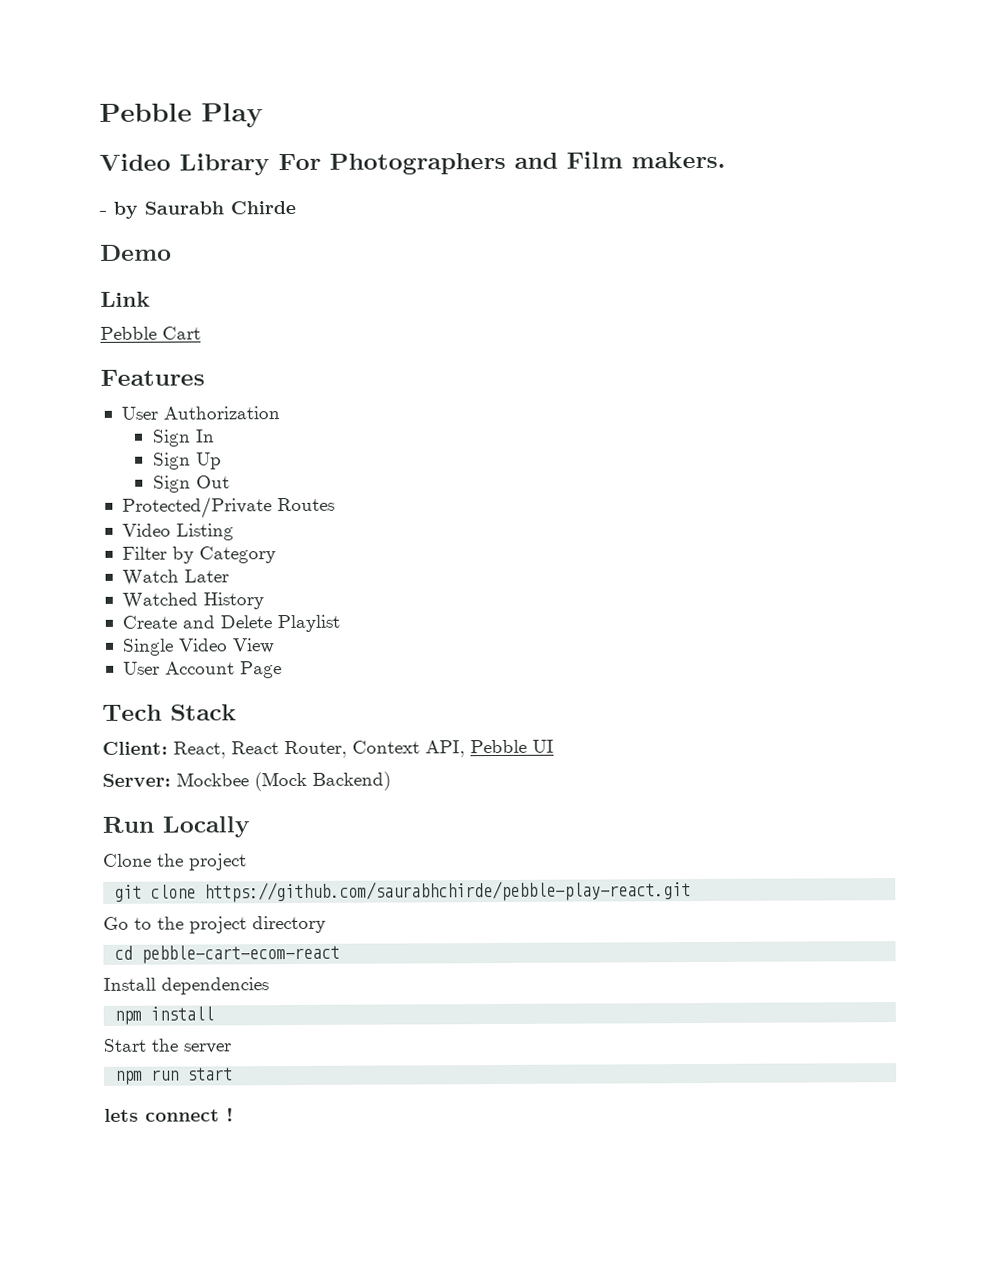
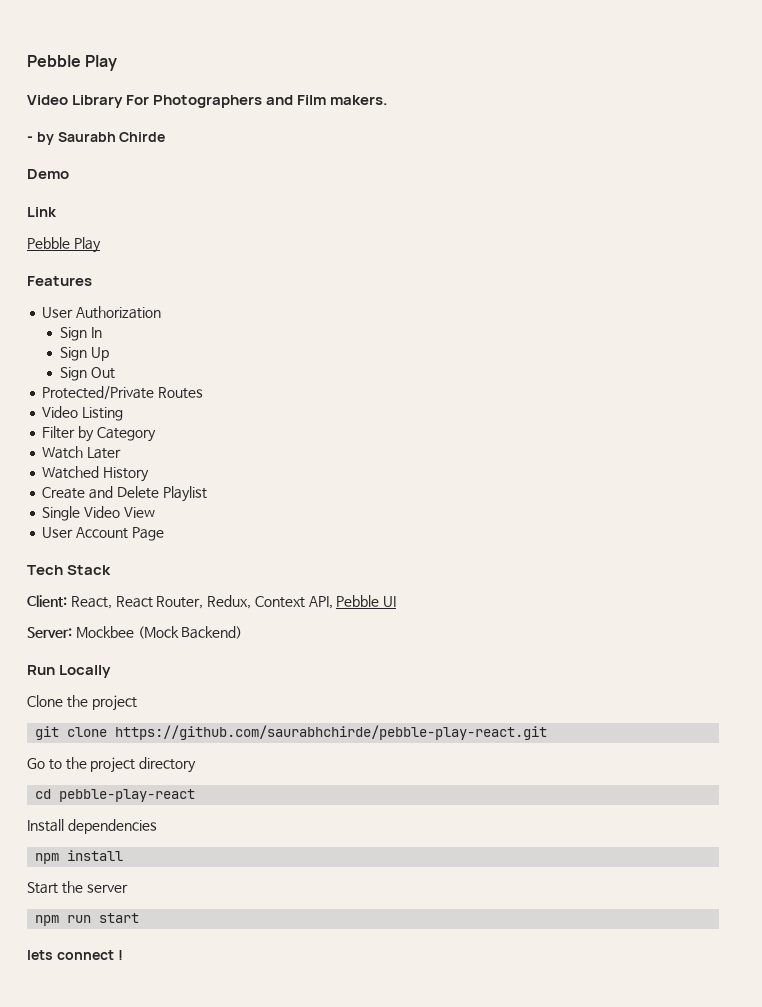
  Link
- Pebble Cart
+ Pebble Play
- Client: React, React Router, Context API, Pebble UI
+ Client: React, React Router, Redux, Context API, Pebble UI
- cd pebble-cart-ecom-react
+ cd pebble-play-react

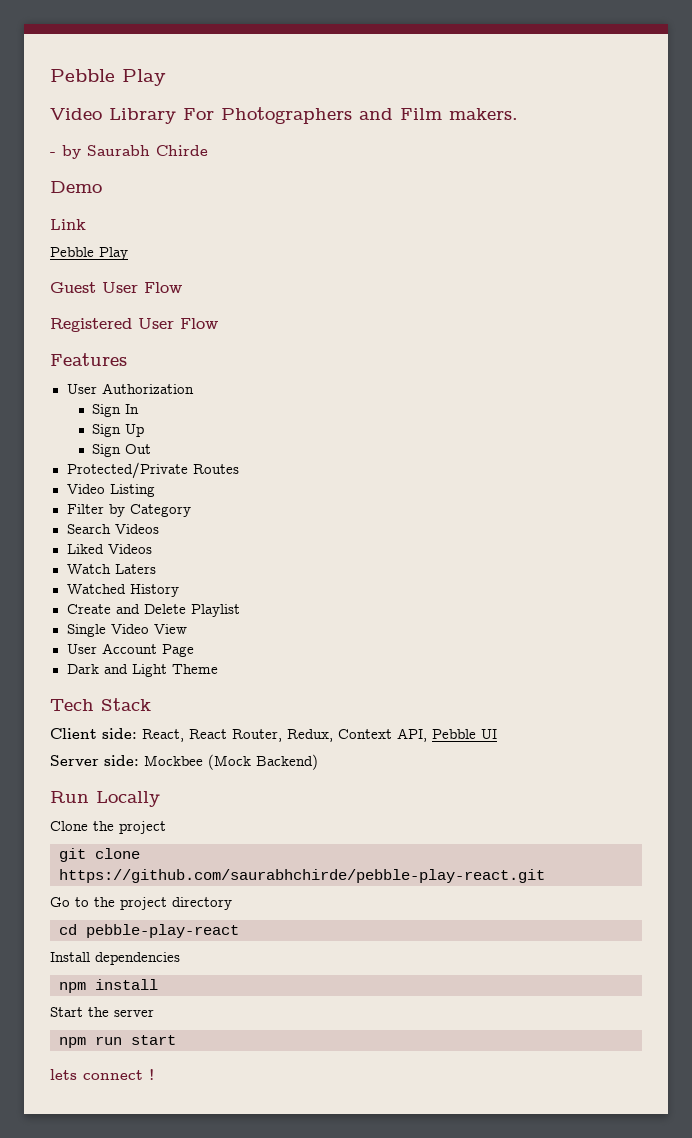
+ Guest User Flow
+ Registered User Flow
+ Search Videos
+ Liked Videos
- Watch Later
+ Watch Laters
+ Dark and Light Theme
- Client: React, React Router, Redux, Context API, Pebble UI
+ Client side: React, React Router, Redux, Context API, Pebble UI
- Server: Mockbee (Mock Backend)
+ Server side: Mockbee (Mock Backend)

